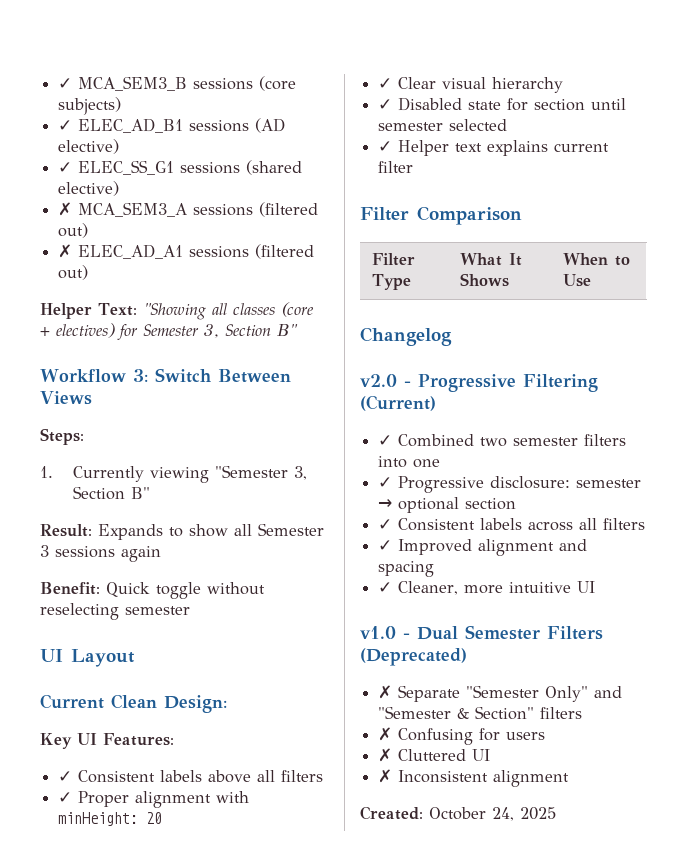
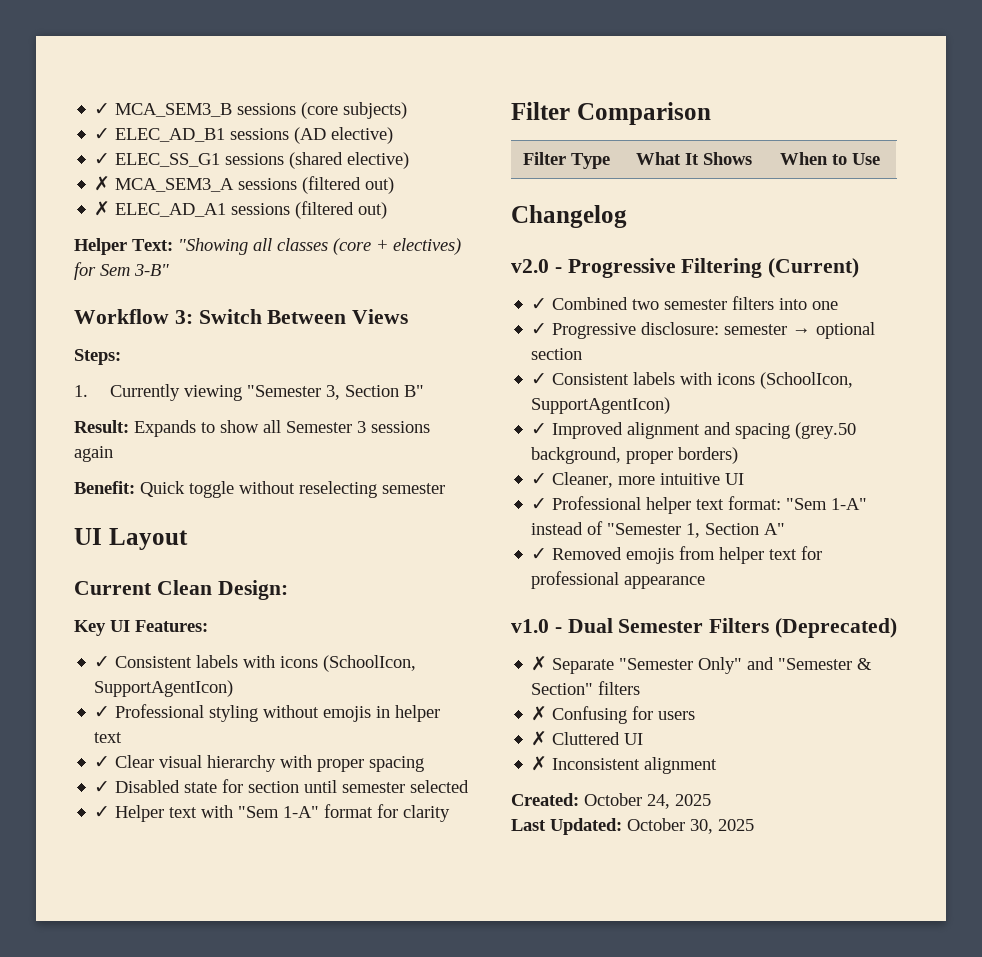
- Helper Text: "Showing all classes (core + electives) for Semester 3, Section B"
+ Helper Text: "Showing all classes (core + electives) for Sem 3-B"
  Key UI Features:
- ✓ Consistent labels above all filters
- ✓ Proper alignment with minHeight: 20
+ ✓ Consistent labels with icons (SchoolIcon, SupportAgentIcon)
+ ✓ Professional styling without emojis in helper text
- ✓ Clear visual hierarchy
+ ✓ Clear visual hierarchy with proper spacing
- ✓ Helper text explains current filter
+ ✓ Helper text with "Sem 1-A" format for clarity
  ✓ Progressive disclosure: semester → optional section
- ✓ Consistent labels across all filters
+ ✓ Consistent labels with icons (SchoolIcon, SupportAgentIcon)
- ✓ Improved alignment and spacing
+ ✓ Improved alignment and spacing (grey.50 background, proper borders)
+ ✓ Professional helper text format: "Sem 1-A" instead of "Semester 1, Section A"
+ ✓ Removed emojis from helper text for professional appearance
+ Last Updated: October 30, 2025

